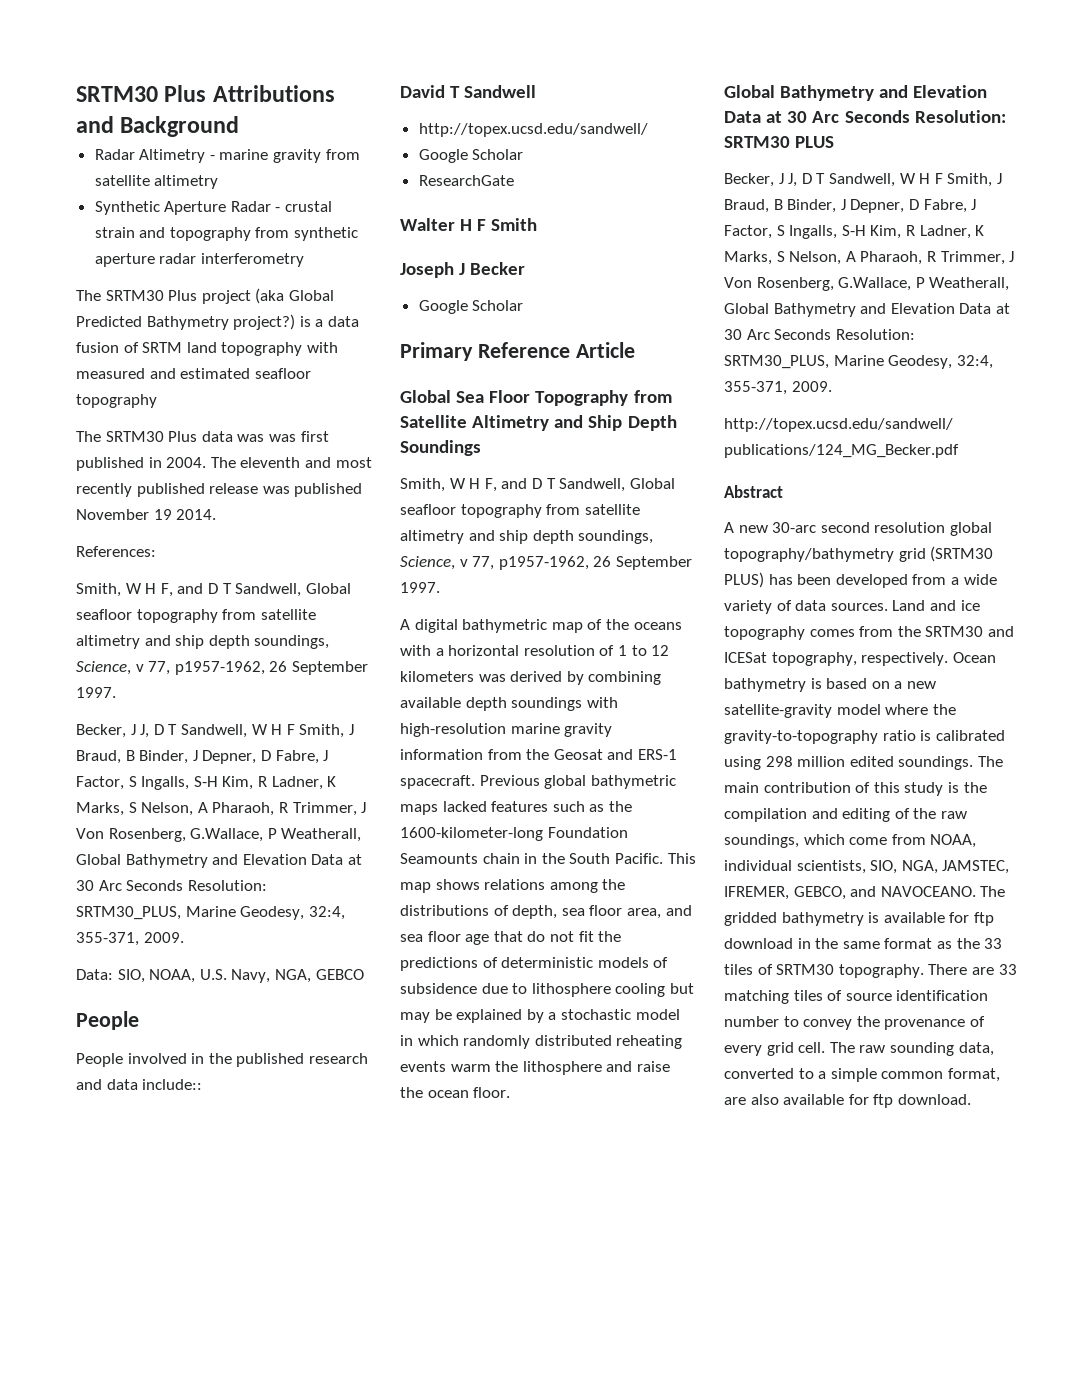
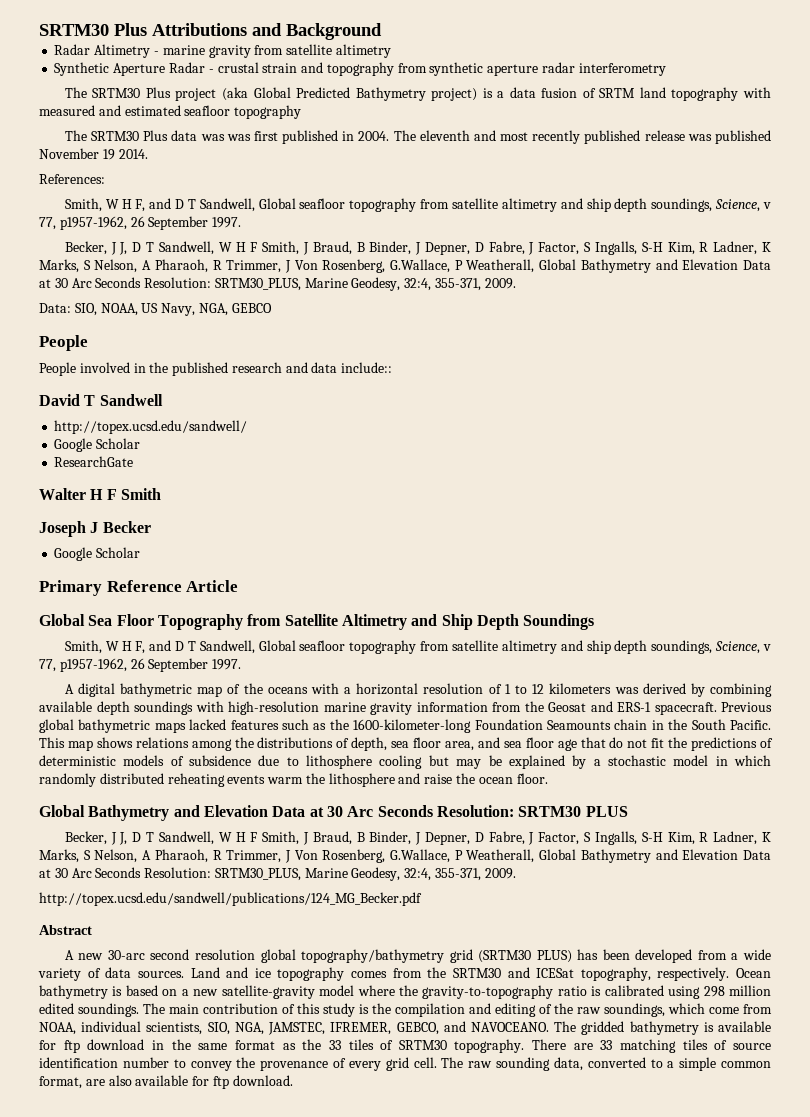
- The SRTM30 Plus project (aka Global Predicted Bathymetry project?) is a data fusion of SRTM land topography with measured and estimated seafloor topography
+ The SRTM30 Plus project (aka Global Predicted Bathymetry project) is a data fusion of SRTM land topography with measured and estimated seafloor topography
- Data: SIO, NOAA, U.S. Navy, NGA, GEBCO
+ Data: SIO, NOAA, US Navy, NGA, GEBCO

